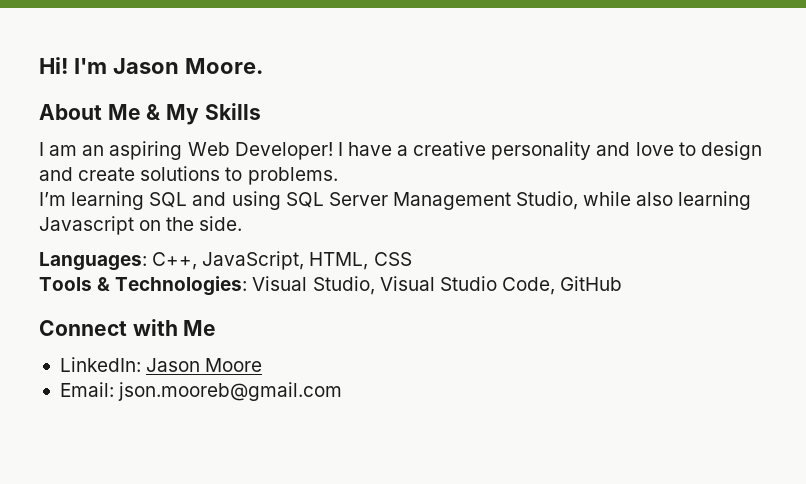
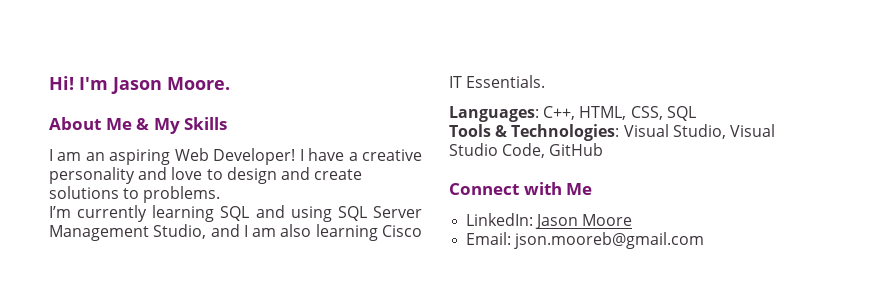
- I’m learning SQL and using SQL Server Management Studio, while also learning Javascript on the side.
+ I’m currently learning SQL and using SQL Server Management Studio, and I am also learning Cisco IT Essentials.
- Languages: C++, JavaScript, HTML, CSS
+ Languages: C++, HTML, CSS, SQL

